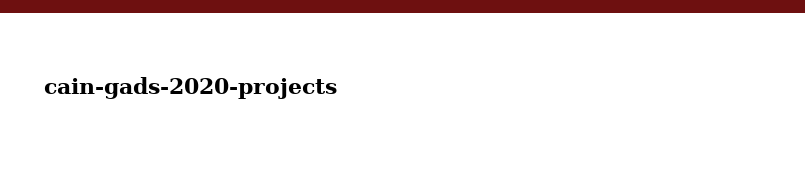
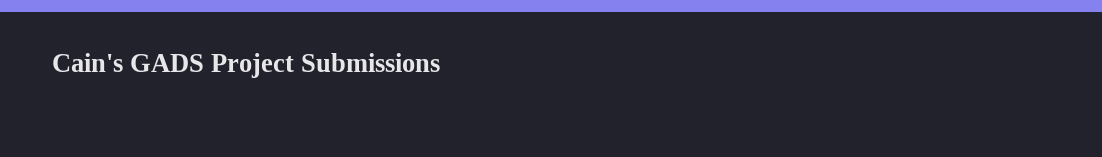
- cain-gads-2020-projects
+ Cain's GADS Project Submissions

